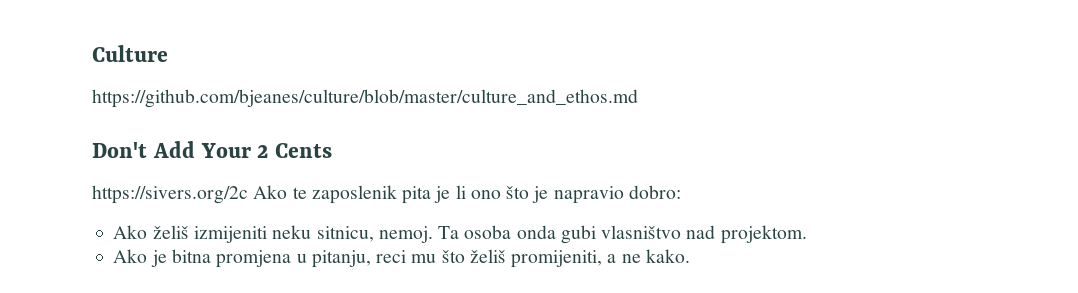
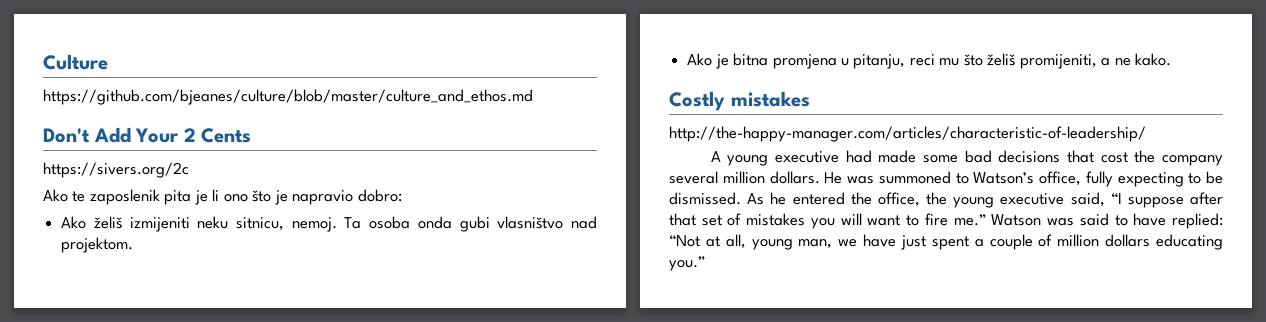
- https://sivers.org/2c Ako te zaposlenik pita je li ono što je napravio dobro:
+ https://sivers.org/2c
+ Ako te zaposlenik pita je li ono što je napravio dobro:
+ Costly mistakes
+ http://the-happy-manager.com/articles/characteristic-of-leadership/
+ A young executive had made some bad decisions that cost the company several million dollars. He was summoned to Watson’s office, fully expecting to be dismissed. As he entered the office, the young executive said, “I suppose after that set of mistakes you will want to fire me.” Watson was said to have replied: “Not at all, young man, we have just spent a couple of million dollars educating you.”

